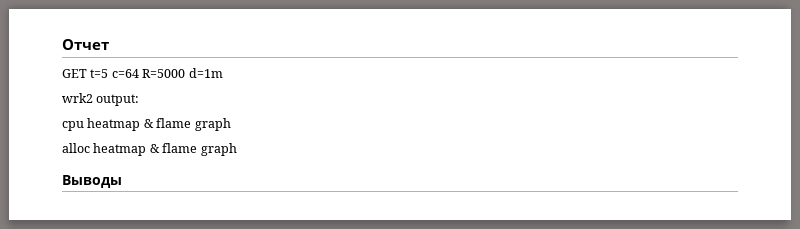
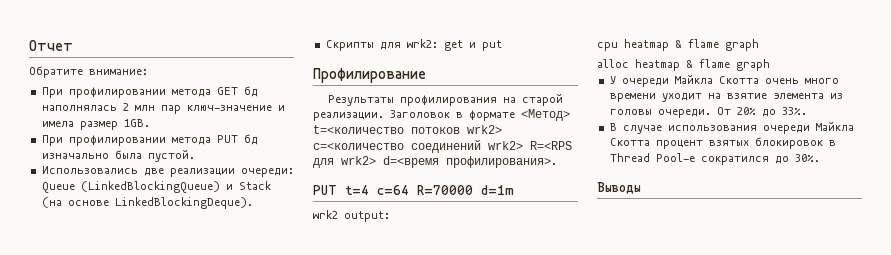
- GET t=5 c=64 R=5000 d=1m
+ Обратите внимание:
+ При профилировании метода GET бд наполнялась 2 млн пар ключ-значение и имела размер 1GB.
+ При профилировании метода PUT бд изначально была пустой.
+ Использовались две реализации очереди: Queue (LinkedBlockingQueue) и Stack (на основе LinkedBlockingDeque).
+ Скрипты для wrk2: get и put
+ Профилирование
+ Результаты профилирования на старой реализации. Заголовок в формате <Метод> t=<количество потоков wrk2> с=<количество соединений wrk2> R=<RPS для wrk2> d=<время профилирования>.
+ PUT t=4 c=64 R=70000 d=1m
+ У очереди Майкла Скотта очень много времени уходит на взятие элемента из головы очереди. От 20% до 33%.
+ В случае использования очереди Майкла Скотта процент взятых блокировок в Thread Pool-е сократился до 30%.

